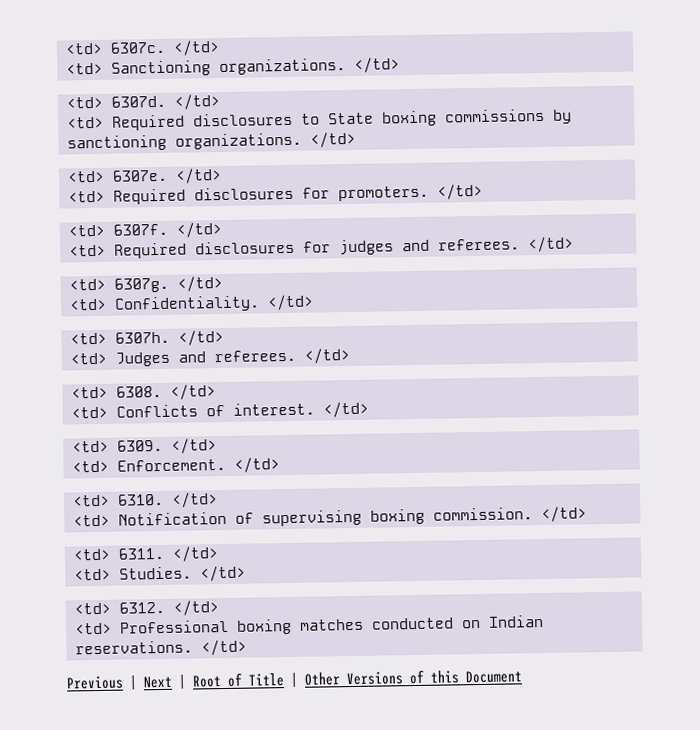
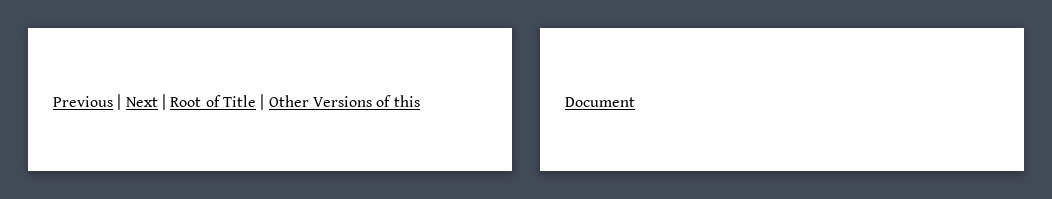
- <td> 6307c. </td>
- <td> Sanctioning organizations. </td>
- <td> 6307d. </td>
- <td> Required disclosures to State boxing commissions by sanctioning organizations. </td>
- <td> 6307e. </td>
- <td> Required disclosures for promoters. </td>
- <td> 6307f. </td>
- <td> Required disclosures for judges and referees. </td>
- <td> 6307g. </td>
- <td> Confidentiality. </td>
- <td> 6307h. </td>
- <td> Judges and referees. </td>
- <td> 6308. </td>
- <td> Conflicts of interest. </td>
- <td> 6309. </td>
- <td> Enforcement. </td>
- <td> 6310. </td>
- <td> Notification of supervising boxing commission. </td>
- <td> 6311. </td>
- <td> Studies. </td>
- <td> 6312. </td>
- <td> Professional boxing matches conducted on Indian reservations. </td>

